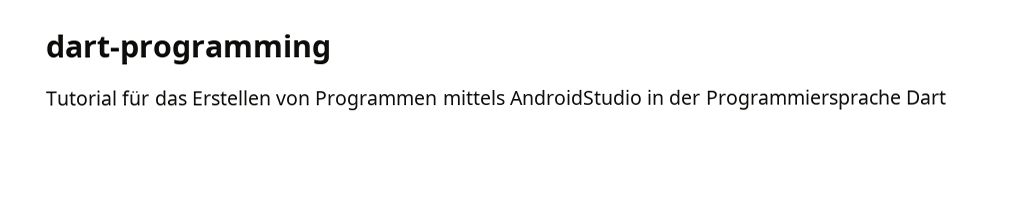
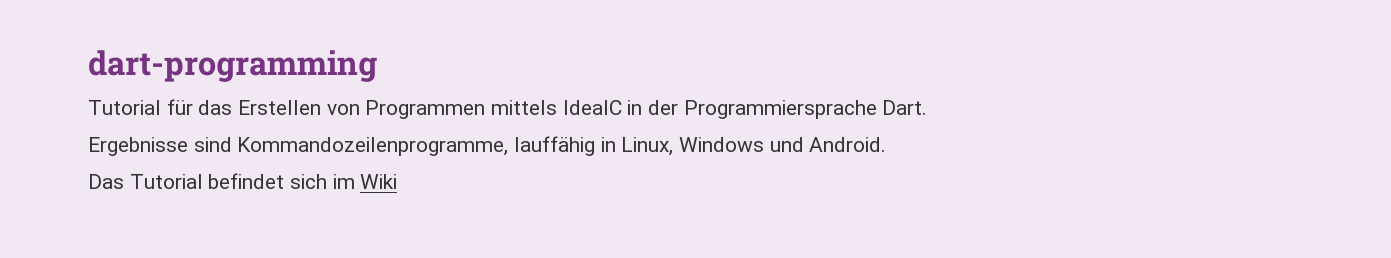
- Tutorial für das Erstellen von Programmen mittels AndroidStudio in der Programmiersprache Dart
+ Tutorial für das Erstellen von Programmen mittels IdeaIC in der Programmiersprache Dart.
+ Ergebnisse sind Kommandozeilenprogramme, lauffähig in Linux, Windows und Android.
+ Das Tutorial befindet sich im Wiki

